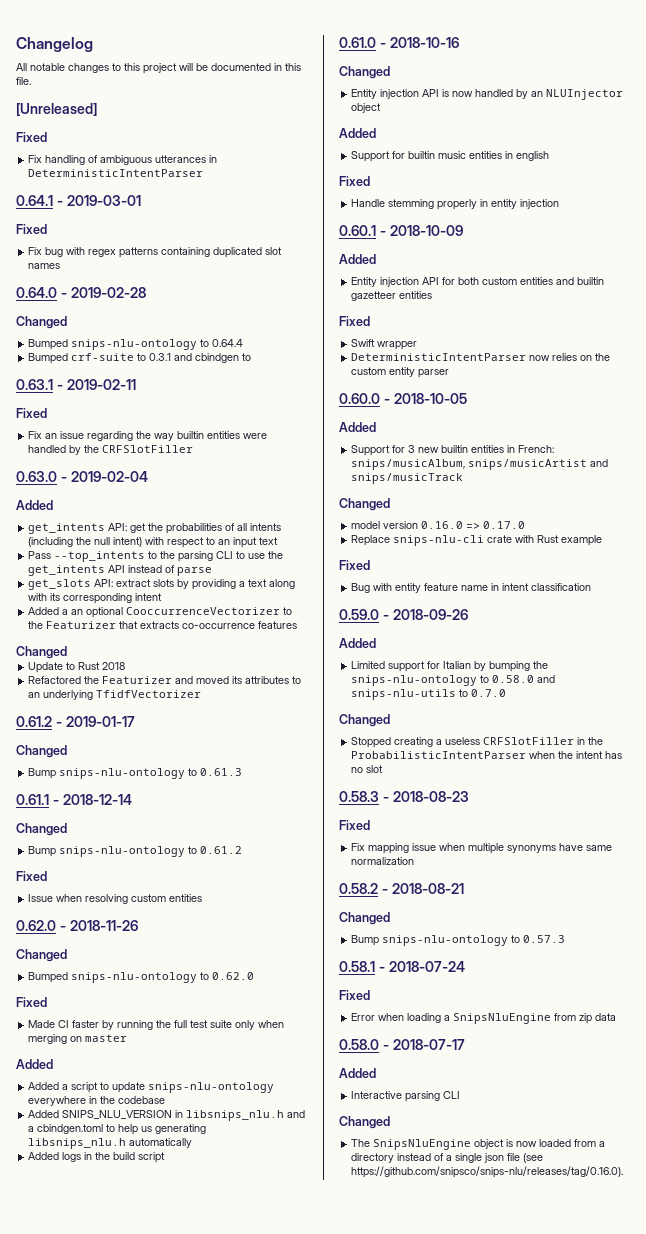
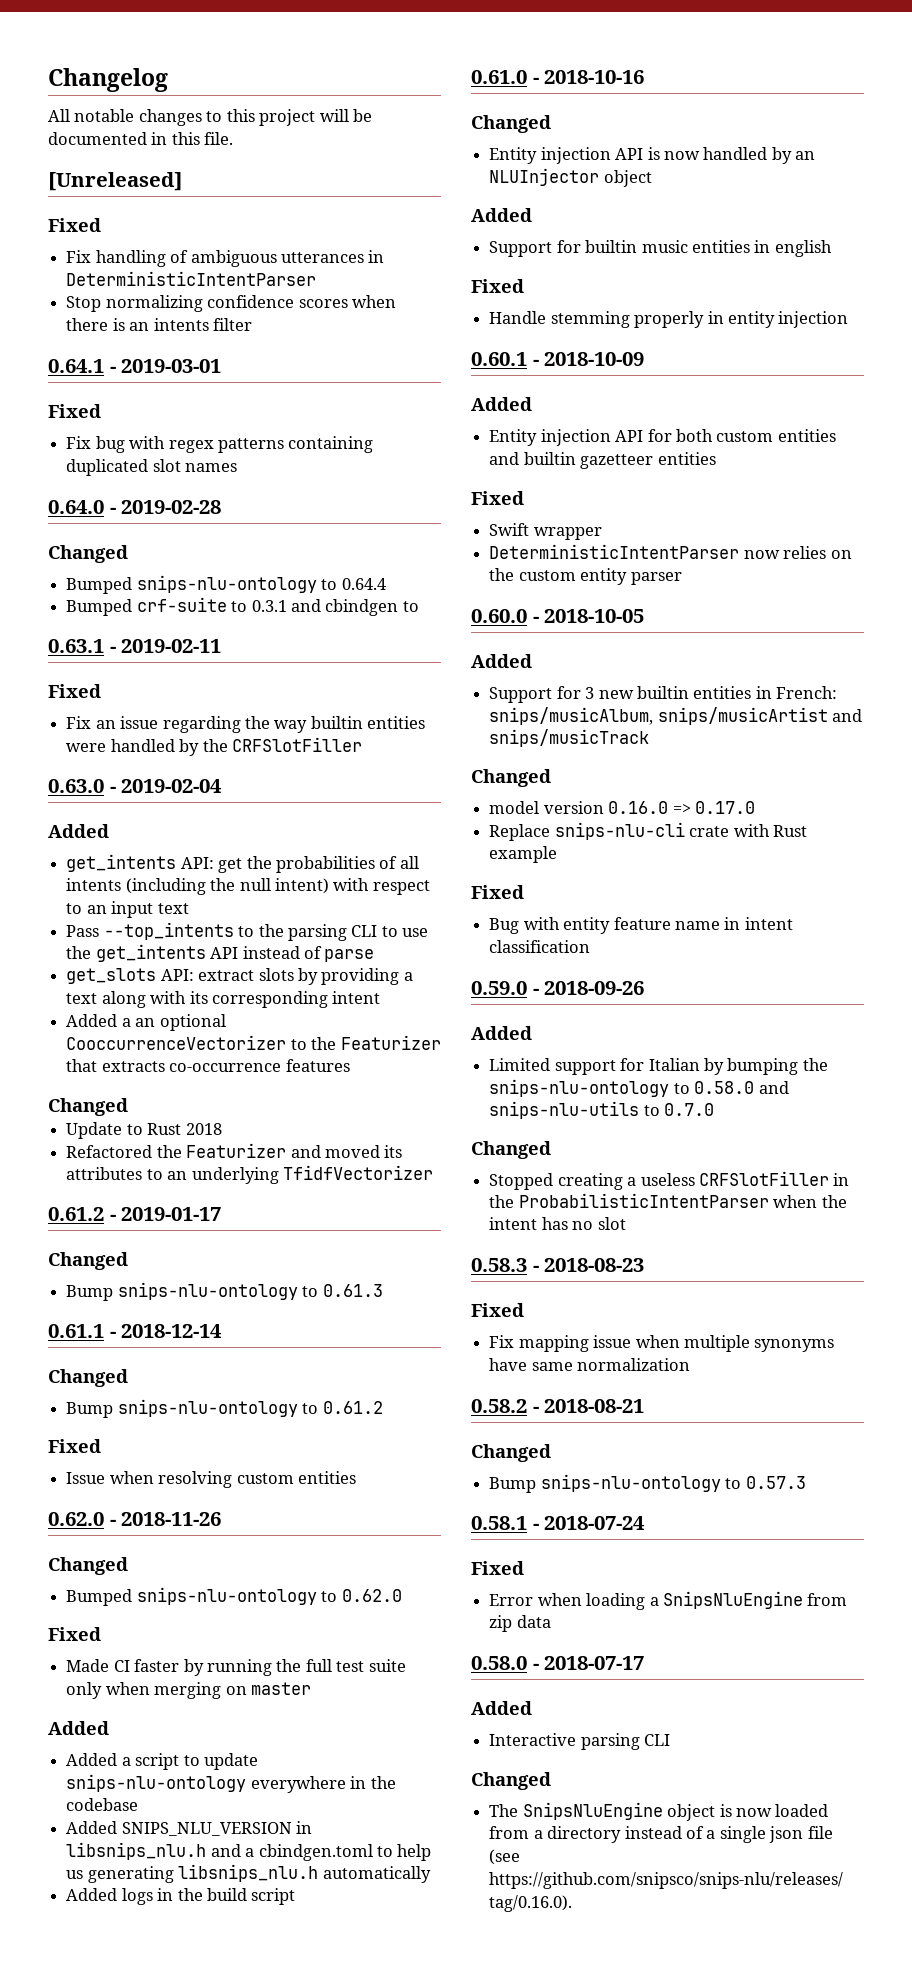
+ Stop normalizing confidence scores when there is an intents filter

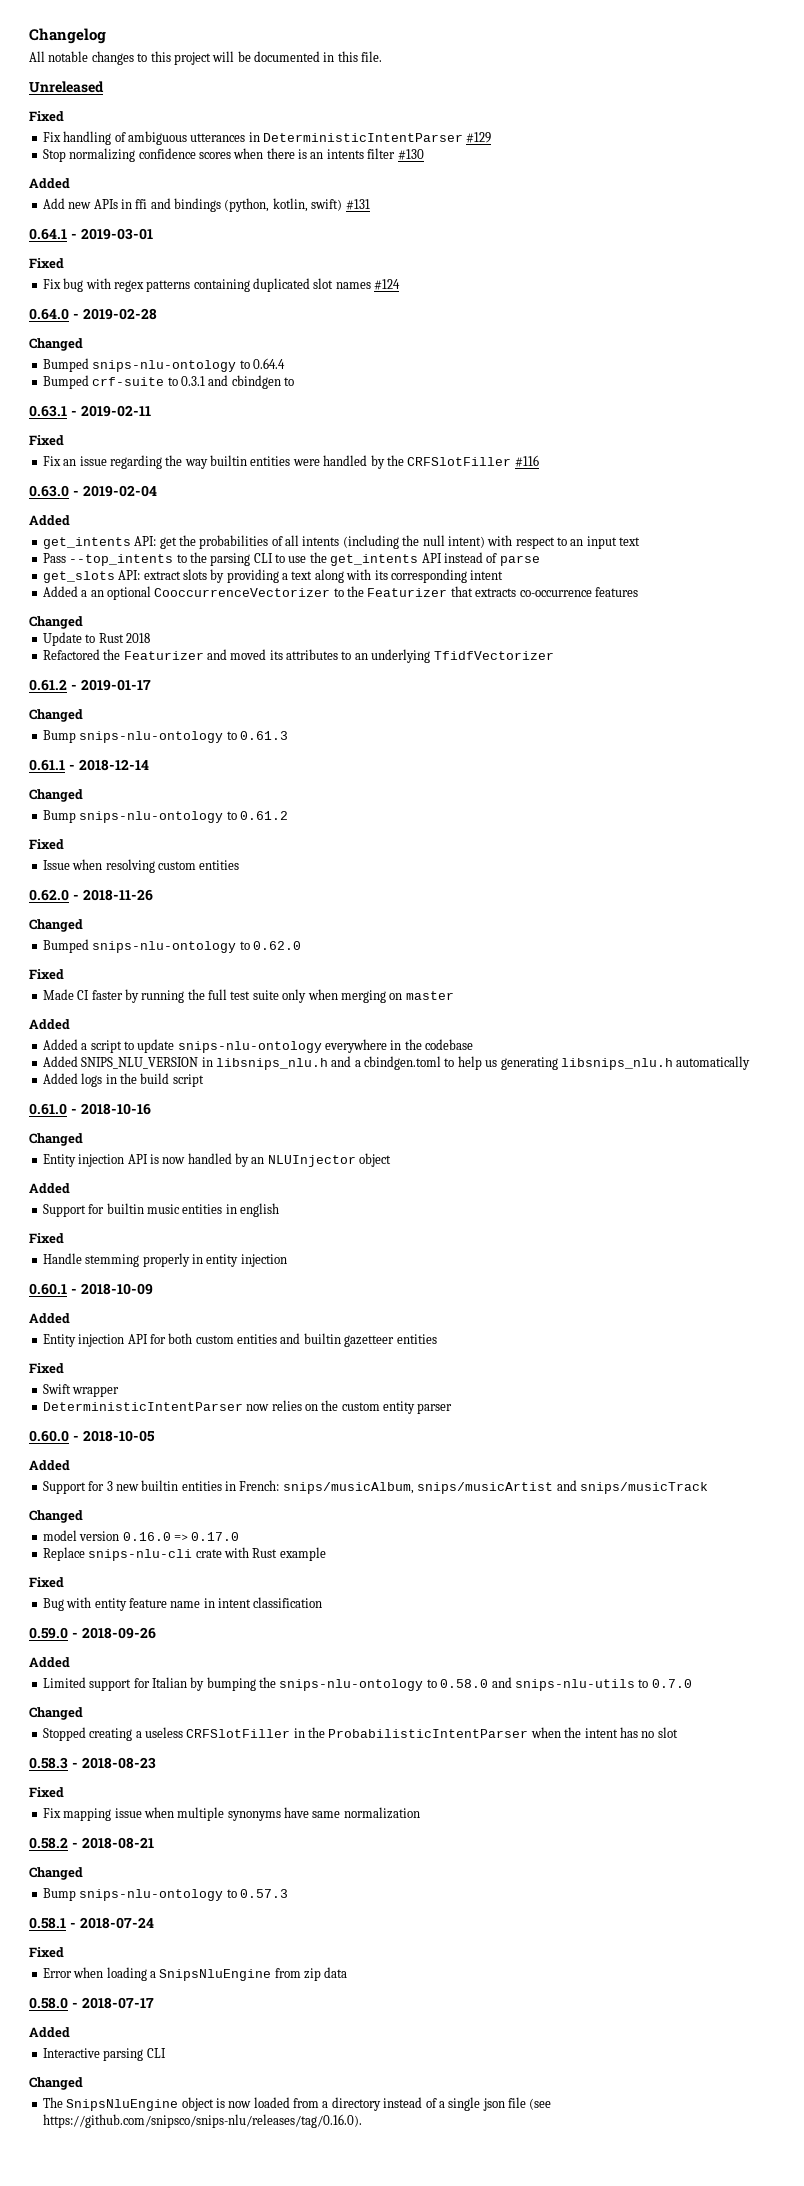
- [Unreleased]
+ Unreleased
- Fix handling of ambiguous utterances in DeterministicIntentParser
+ Fix handling of ambiguous utterances in DeterministicIntentParser #129
- Stop normalizing confidence scores when there is an intents filter
+ Stop normalizing confidence scores when there is an intents filter #130
+ Added
+ Add new APIs in ffi and bindings (python, kotlin, swift) #131
- Fix bug with regex patterns containing duplicated slot names
+ Fix bug with regex patterns containing duplicated slot names #124
- Fix an issue regarding the way builtin entities were handled by the CRFSlotFiller
+ Fix an issue regarding the way builtin entities were handled by the CRFSlotFiller #116

